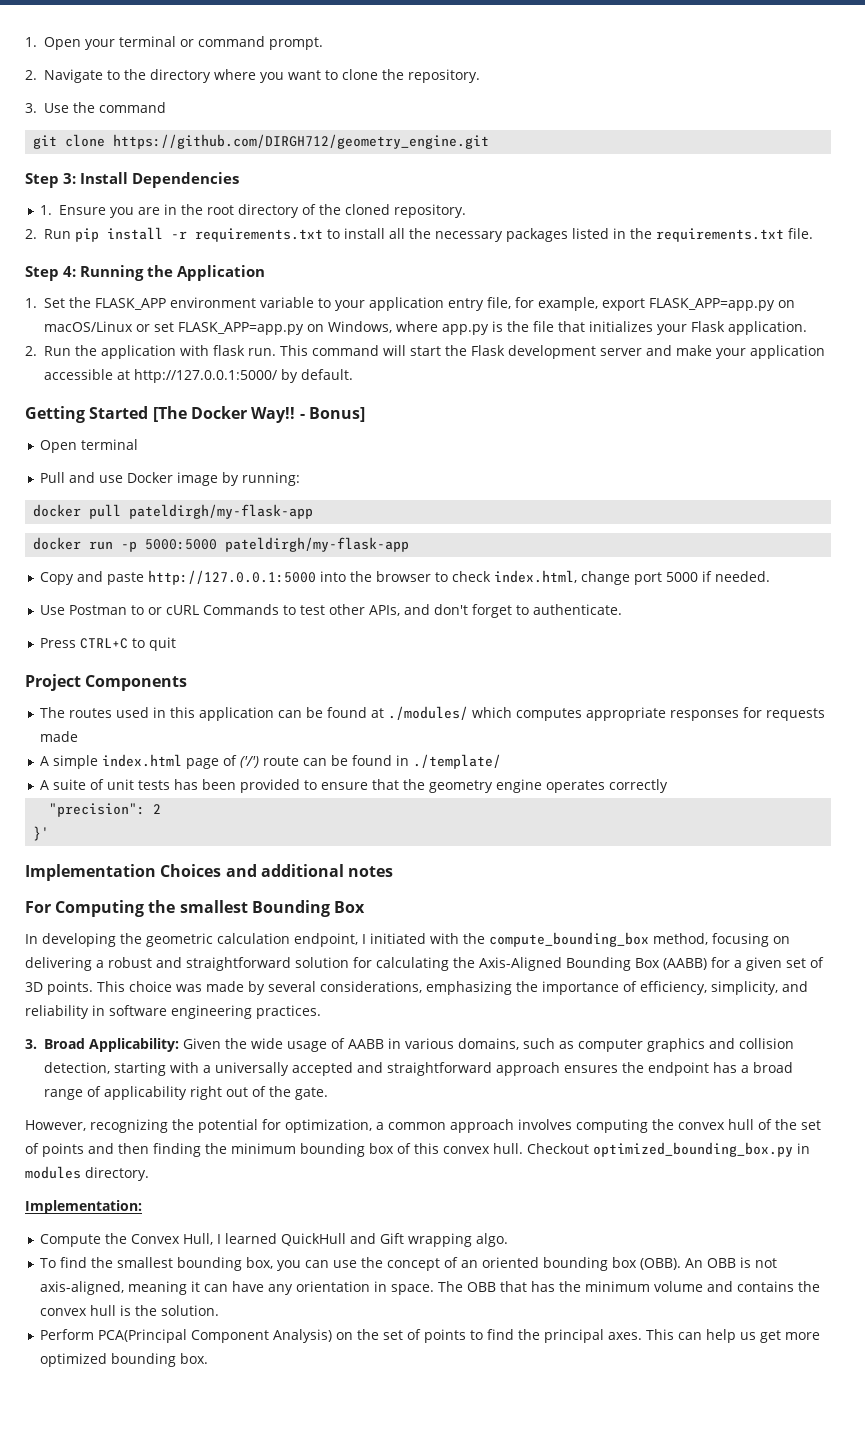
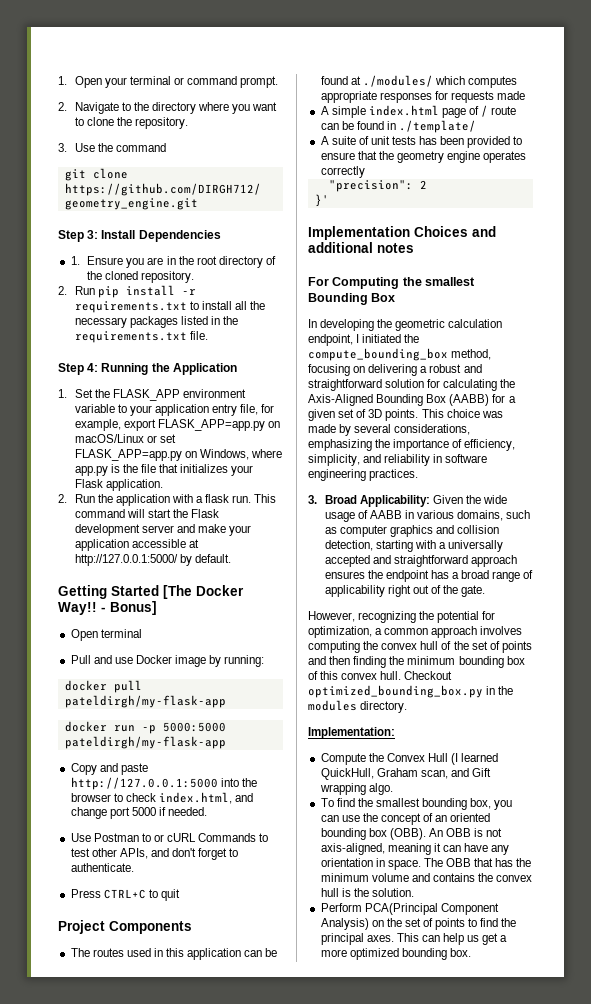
- 2. Run the application with flask run.
+ 2. Run the application with a flask run.
- Copy and paste http://127.0.0.1:5000 into the browser to check index.html, change port 5000 if needed.
+ Copy and paste http://127.0.0.1:5000 into the browser to check index.html, and change port 5000 if needed.
- A simple index.html page of ('/') route can be found in ./template/
+ A simple index.html page of / route can be found in ./template/
- In developing the geometric calculation endpoint, I initiated with the compute_bounding_box method, focusing on delivering a robust and straightforward solution for calculating the Axis-Aligned Bounding Box (AABB) for a given set of 3D points.
+ In developing the geometric calculation endpoint, I initiated the compute_bounding_box method, focusing on delivering a robust and straightforward solution for calculating the Axis-Aligned Bounding Box (AABB) for a given set of 3D points.
- Checkout optimized_bounding_box.py in modules directory.
+ Checkout optimized_bounding_box.py in the modules directory.
- Compute the Convex Hull, I learned QuickHull and Gift wrapping algo.
+ Compute the Convex Hull (I learned QuickHull, Graham scan, and Gift wrapping algo.
- This can help us get more optimized bounding box.
+ This can help us get a more optimized bounding box.

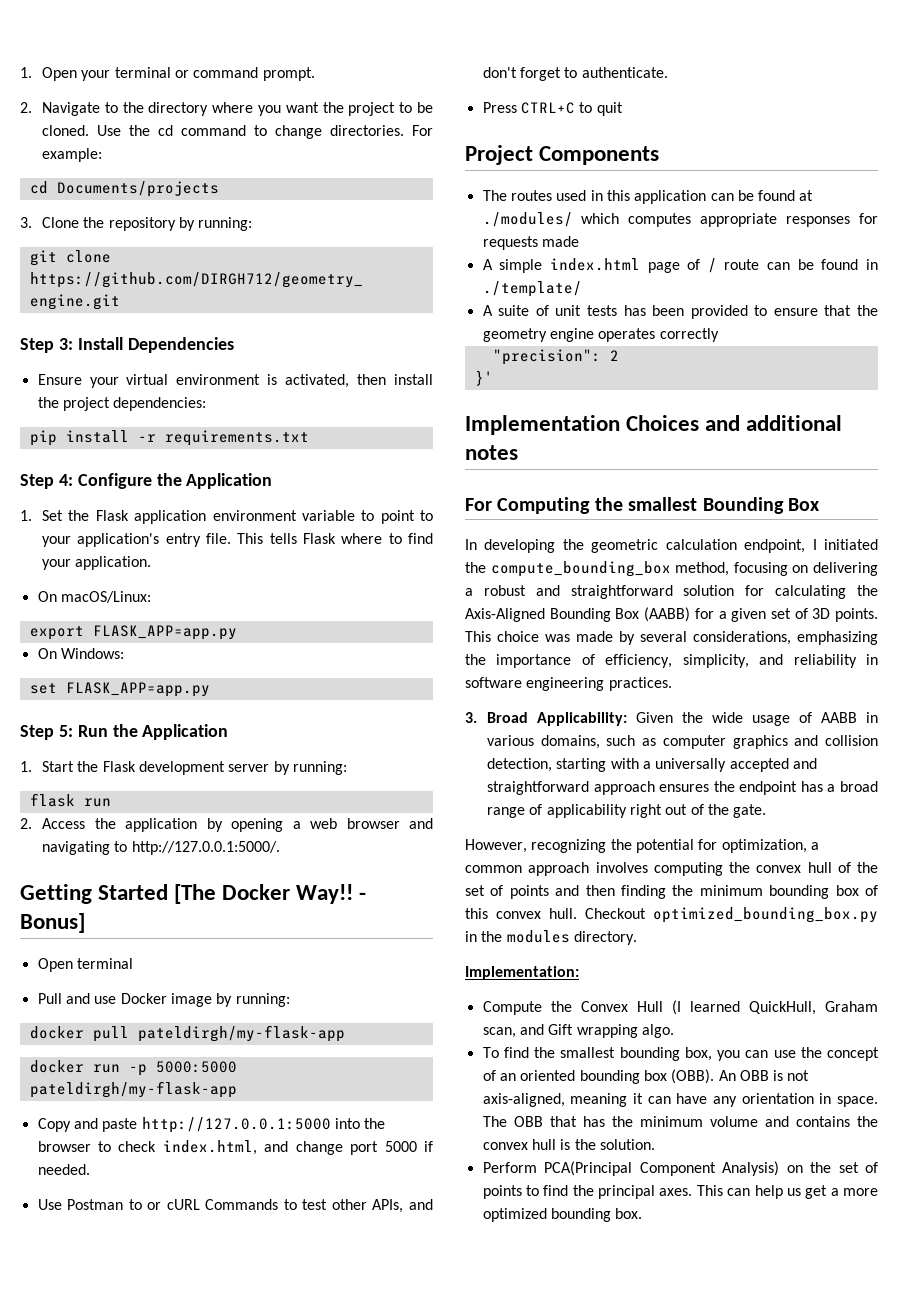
- 2. Navigate to the directory where you want to clone the repository.
- 3. Use the command
+ 2. Navigate to the directory where you want the project to be cloned. Use the cd command to change directories. For example:
+ cd Documents/projects
+ 3. Clone the repository by running:
- 1. Ensure you are in the root directory of the cloned repository.
- 2. Run pip install -r requirements.txt to install all the necessary packages listed in the requirements.txt file.
+ Ensure your virtual environment is activated, then install the project dependencies:
+ pip install -r requirements.txt
- Step 4: Running the Application
+ Step 4: Configure the Application
- 1. Set the FLASK_APP environment variable to your application entry file, for example, export FLASK_APP=app.py on macOS/Linux or set FLASK_APP=app.py on Windows, where app.py is the file that initializes your Flask application.
- 2. Run the application with a flask run. This command will start the Flask development server and make your application accessible at http://127.0.0.1:5000/ by default.
+ 1. Set the Flask application environment variable to point to your application's entry file. This tells Flask where to find your application.
+ On macOS/Linux:
+ export FLASK_APP=app.py
+ On Windows:
+ set FLASK_APP=app.py
+ Step 5: Run the Application
+ 1. Start the Flask development server by running:
+ flask run
+ 2. Access the application by opening a web browser and navigating to http://127.0.0.1:5000/.

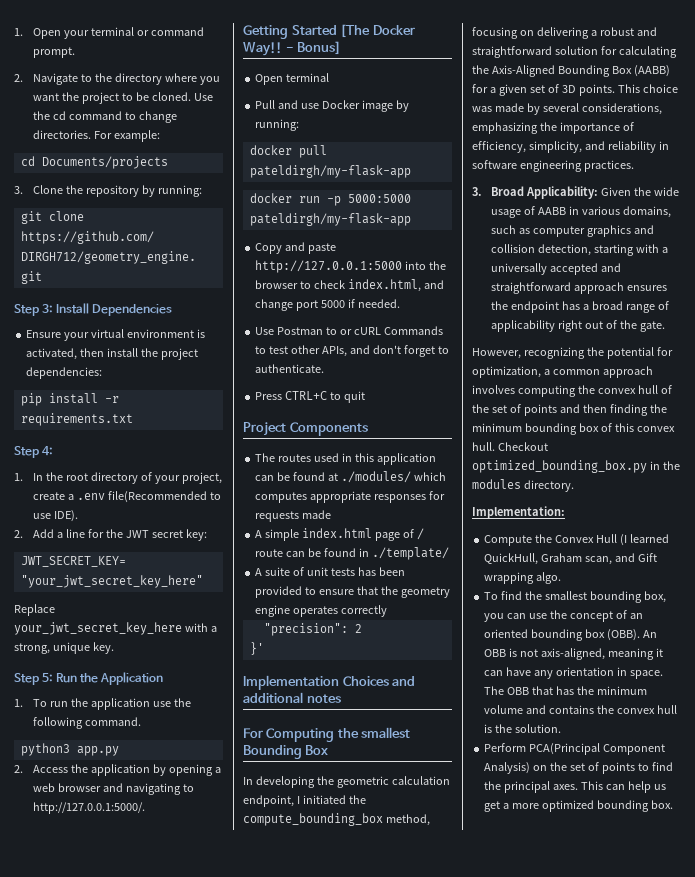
- Step 4: Configure the Application
- 1. Set the Flask application environment variable to point to your application's entry file. This tells Flask where to find your application.
- On macOS/Linux:
- export FLASK_APP=app.py
- On Windows:
- set FLASK_APP=app.py
+ Step 4:
+ 1. In the root directory of your project, create a .env file(Recommended to use IDE).
+ 2. Add a line for the JWT secret key:
+ JWT_SECRET_KEY= "your_jwt_secret_key_here"
+ Replace your_jwt_secret_key_here with a strong, unique key.
- 1. Start the Flask development server by running:
- flask run
+ 1. To run the application use the following command.
+ python3 app.py

